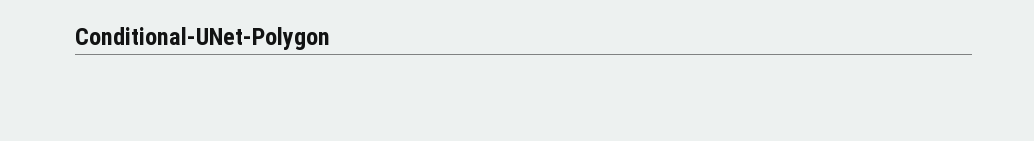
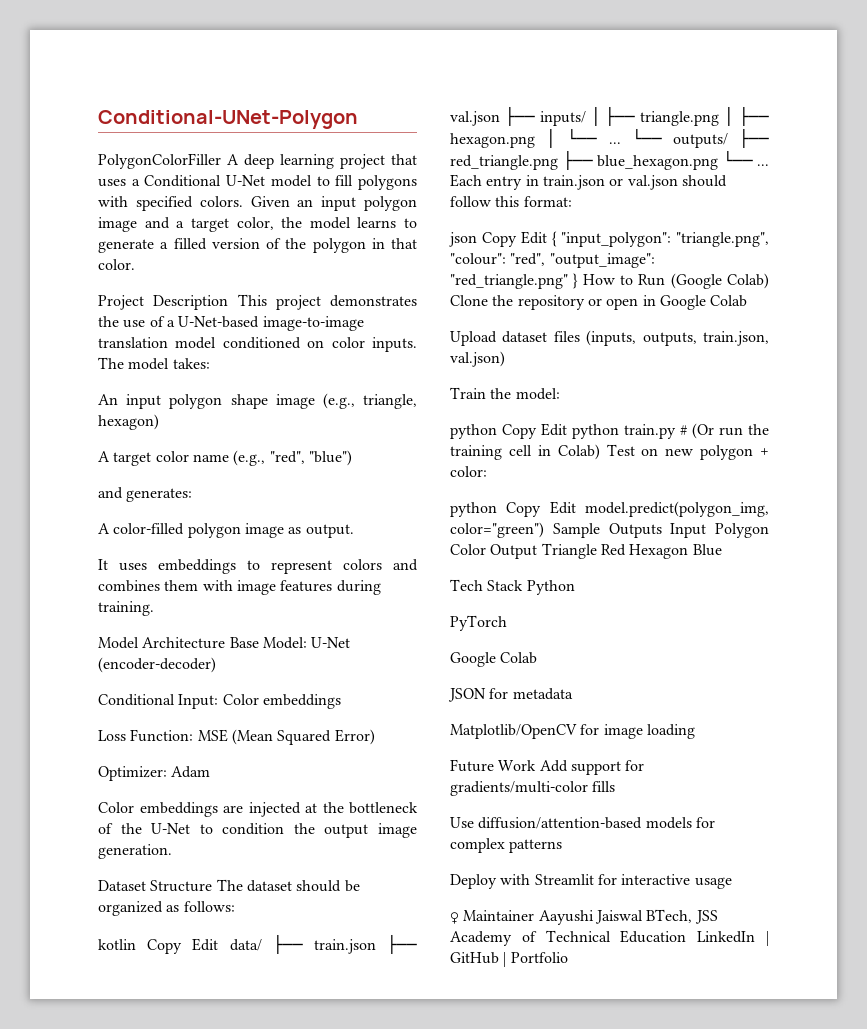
+ PolygonColorFiller A deep learning project that uses a Conditional U-Net model to fill polygons with specified colors. Given an input polygon image and a target color, the model learns to generate a filled version of the polygon in that color.
+ Project Description This project demonstrates the use of a U-Net-based image-to-image translation model conditioned on color inputs. The model takes:
+ An input polygon shape image (e.g., triangle, hexagon)
+ A target color name (e.g., "red", "blue")
+ and generates:
+ A color-filled polygon image as output.
+ It uses embeddings to represent colors and combines them with image features during training.
+ Model Architecture Base Model: U-Net (encoder-decoder)
+ Conditional Input: Color embeddings
+ Loss Function: MSE (Mean Squared Error)
+ Optimizer: Adam
+ Color embeddings are injected at the bottleneck of the U-Net to condition the output image generation.
+ Dataset Structure The dataset should be organized as follows:
+ kotlin Copy Edit data/ ├── train.json ├── val.json ├── inputs/ │ ├── triangle.png │ ├── hexagon.png │ └── ... └── outputs/ ├── red_triangle.png ├── blue_hexagon.png └── ... Each entry in train.json or val.json should follow this format:
+ json Copy Edit { "input_polygon": "triangle.png", "colour": "red", "output_image": "red_triangle.png" } How to Run (Google Colab) Clone the repository or open in Google Colab
+ Upload dataset files (inputs, outputs, train.json, val.json)
+ Train the model:
+ python Copy Edit python train.py # (Or run the training cell in Colab) Test on new polygon + color:
+ python Copy Edit model.predict(polygon_img, color="green") Sample Outputs Input Polygon Color Output Triangle Red Hexagon Blue
+ Tech Stack Python
+ PyTorch
+ Google Colab
+ JSON for metadata
+ Matplotlib/OpenCV for image loading
+ Future Work Add support for gradients/multi-color fills
+ Use diffusion/attention-based models for complex patterns
+ Deploy with Streamlit for interactive usage
+ ♀ Maintainer Aayushi Jaiswal BTech, JSS Academy of Technical Education LinkedIn | GitHub | Portfolio

